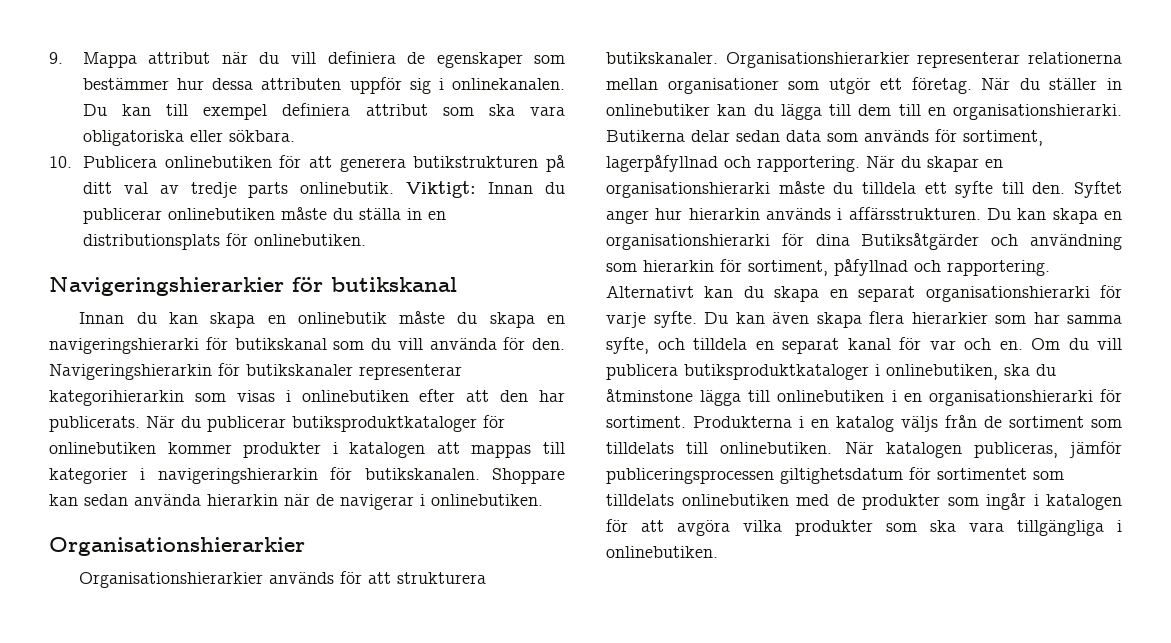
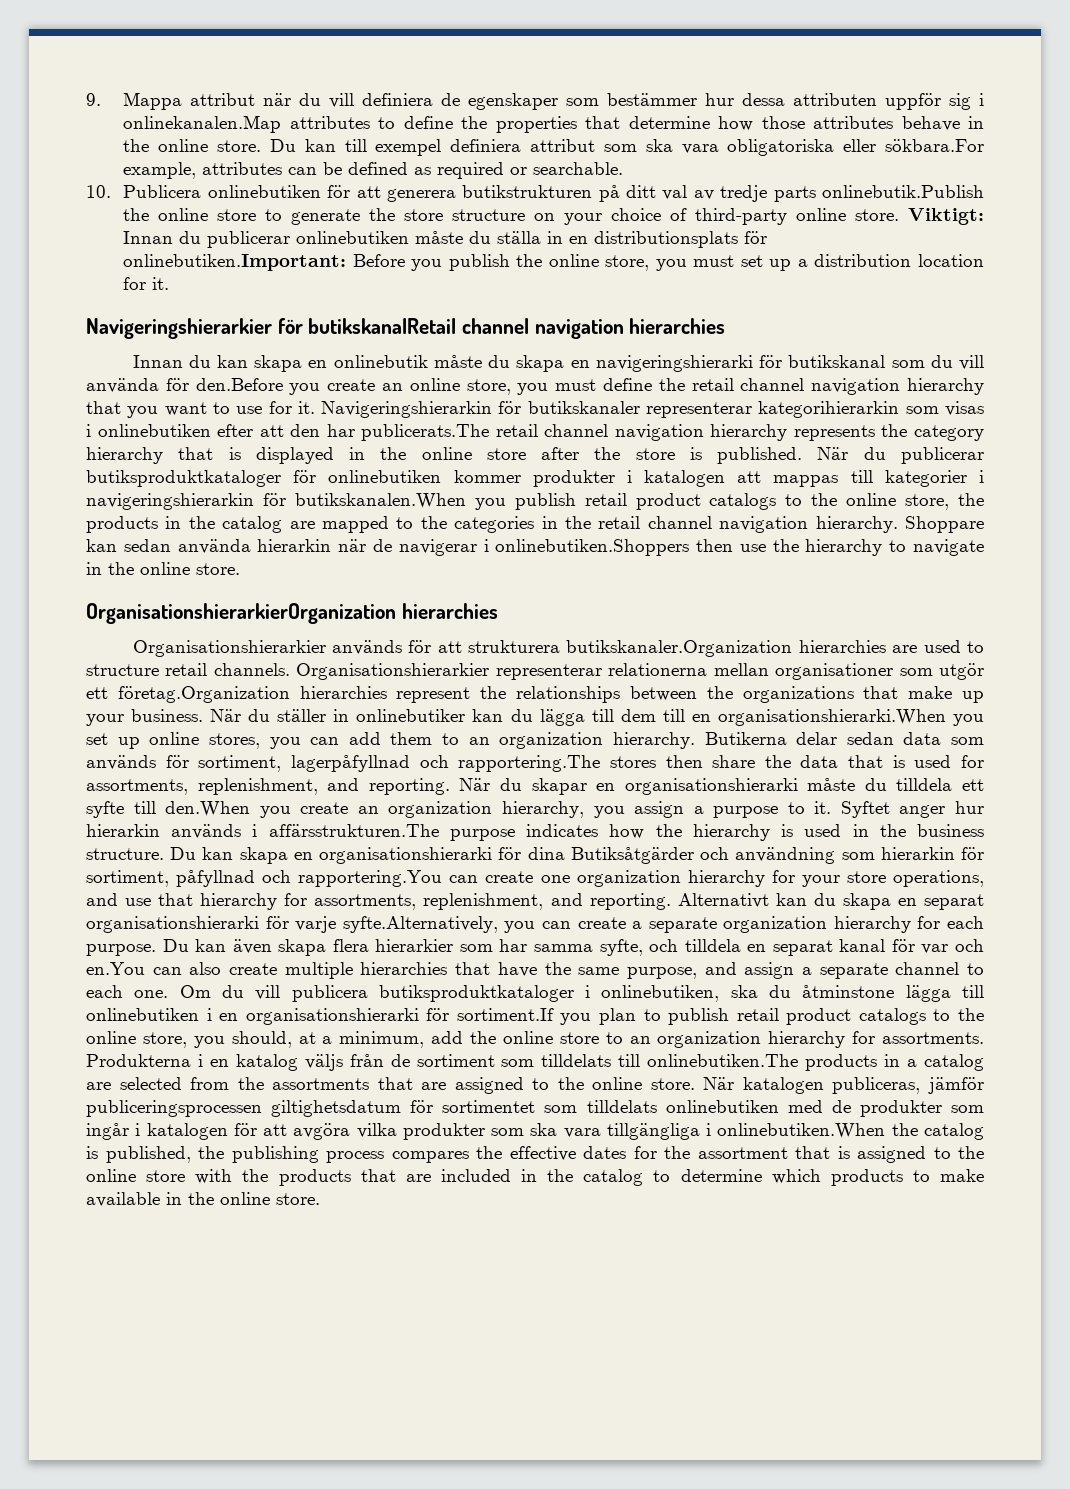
- 9. Mappa attribut när du vill definiera de egenskaper som bestämmer hur dessa attributen uppför sig i onlinekanalen.
+ 9. Mappa attribut när du vill definiera de egenskaper som bestämmer hur dessa attributen uppför sig i onlinekanalen.Map attributes to define the properties that determine how those attributes behave in the online store.
- Du kan till exempel definiera attribut som ska vara obligatoriska eller sökbara.
+ Du kan till exempel definiera attribut som ska vara obligatoriska eller sökbara.For example, attributes can be defined as required or searchable.
- 10. Publicera onlinebutiken för att generera butikstrukturen på ditt val av tredje parts onlinebutik.
+ 10. Publicera onlinebutiken för att generera butikstrukturen på ditt val av tredje parts onlinebutik.Publish the online store to generate the store structure on your choice of third-party online store.
- Viktigt: Innan du publicerar onlinebutiken måste du ställa in en distributionsplats för onlinebutiken.
- Navigeringshierarkier för butikskanal
+ Viktigt: Innan du publicerar onlinebutiken måste du ställa in en distributionsplats för onlinebutiken.Important: Before you publish the online store, you must set up a distribution location for it.
+ Navigeringshierarkier för butikskanalRetail channel navigation hierarchies
- Innan du kan skapa en onlinebutik måste du skapa en navigeringshierarki för butikskanal som du vill använda för den.
+ Innan du kan skapa en onlinebutik måste du skapa en navigeringshierarki för butikskanal som du vill använda för den.Before you create an online store, you must define the retail channel navigation hierarchy that you want to use for it.
- Navigeringshierarkin för butikskanaler representerar kategorihierarkin som visas i onlinebutiken efter att den har publicerats.
+ Navigeringshierarkin för butikskanaler representerar kategorihierarkin som visas i onlinebutiken efter att den har publicerats.The retail channel navigation hierarchy represents the category hierarchy that is displayed in the online store after the store is published.
- När du publicerar butiksproduktkataloger för onlinebutiken kommer produkter i katalogen att mappas till kategorier i navigeringshierarkin för butikskanalen.
+ När du publicerar butiksproduktkataloger för onlinebutiken kommer produkter i katalogen att mappas till kategorier i navigeringshierarkin för butikskanalen.When you publish retail product catalogs to the online store, the products in the catalog are mapped to the categories in the retail channel navigation hierarchy.
- Shoppare kan sedan använda hierarkin när de navigerar i onlinebutiken.
- Organisationshierarkier
+ Shoppare kan sedan använda hierarkin när de navigerar i onlinebutiken.Shoppers then use the hierarchy to navigate in the online store.
+ OrganisationshierarkierOrganization hierarchies
- Organisationshierarkier används för att strukturera butikskanaler.
+ Organisationshierarkier används för att strukturera butikskanaler.Organization hierarchies are used to structure retail channels.
- Organisationshierarkier representerar relationerna mellan organisationer som utgör ett företag.
+ Organisationshierarkier representerar relationerna mellan organisationer som utgör ett företag.Organization hierarchies represent the relationships between the organizations that make up your business.
- När du ställer in onlinebutiker kan du lägga till dem till en organisationshierarki.
+ När du ställer in onlinebutiker kan du lägga till dem till en organisationshierarki.When you set up online stores, you can add them to an organization hierarchy.
- Butikerna delar sedan data som används för sortiment, lagerpåfyllnad och rapportering.
+ Butikerna delar sedan data som används för sortiment, lagerpåfyllnad och rapportering.The stores then share the data that is used for assortments, replenishment, and reporting.
- När du skapar en organisationshierarki måste du tilldela ett syfte till den.
+ När du skapar en organisationshierarki måste du tilldela ett syfte till den.When you create an organization hierarchy, you assign a purpose to it.
- Syftet anger hur hierarkin används i affärsstrukturen.
+ Syftet anger hur hierarkin används i affärsstrukturen.The purpose indicates how the hierarchy is used in the business structure.
- Du kan skapa en organisationshierarki för dina Butiksåtgärder och användning som hierarkin för sortiment, påfyllnad och rapportering.
+ Du kan skapa en organisationshierarki för dina Butiksåtgärder och användning som hierarkin för sortiment, påfyllnad och rapportering.You can create one organization hierarchy for your store operations, and use that hierarchy for assortments, replenishment, and reporting.
- Alternativt kan du skapa en separat organisationshierarki för varje syfte.
+ Alternativt kan du skapa en separat organisationshierarki för varje syfte.Alternatively, you can create a separate organization hierarchy for each purpose.
- Du kan även skapa flera hierarkier som har samma syfte, och tilldela en separat kanal för var och en.
+ Du kan även skapa flera hierarkier som har samma syfte, och tilldela en separat kanal för var och en.You can also create multiple hierarchies that have the same purpose, and assign a separate channel to each one.
- Om du vill publicera butiksproduktkataloger i onlinebutiken, ska du åtminstone lägga till onlinebutiken i en organisationshierarki för sortiment.
+ Om du vill publicera butiksproduktkataloger i onlinebutiken, ska du åtminstone lägga till onlinebutiken i en organisationshierarki för sortiment.If you plan to publish retail product catalogs to the online store, you should, at a minimum, add the online store to an organization hierarchy for assortments.
- Produkterna i en katalog väljs från de sortiment som tilldelats till onlinebutiken.
+ Produkterna i en katalog väljs från de sortiment som tilldelats till onlinebutiken.The products in a catalog are selected from the assortments that are assigned to the online store.
- När katalogen publiceras, jämför publiceringsprocessen giltighetsdatum för sortimentet som tilldelats onlinebutiken med de produkter som ingår i katalogen för att avgöra vilka produkter som ska vara tillgängliga i onlinebutiken.
+ När katalogen publiceras, jämför publiceringsprocessen giltighetsdatum för sortimentet som tilldelats onlinebutiken med de produkter som ingår i katalogen för att avgöra vilka produkter som ska vara tillgängliga i onlinebutiken.When the catalog is published, the publishing process compares the effective dates for the assortment that is assigned to the online store with the products that are included in the catalog to determine which products to make available in the online store.

